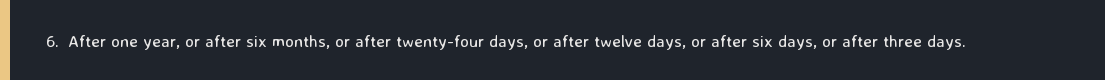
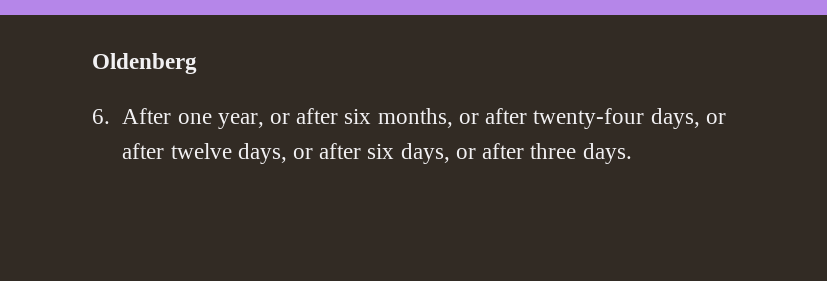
+ Oldenberg

